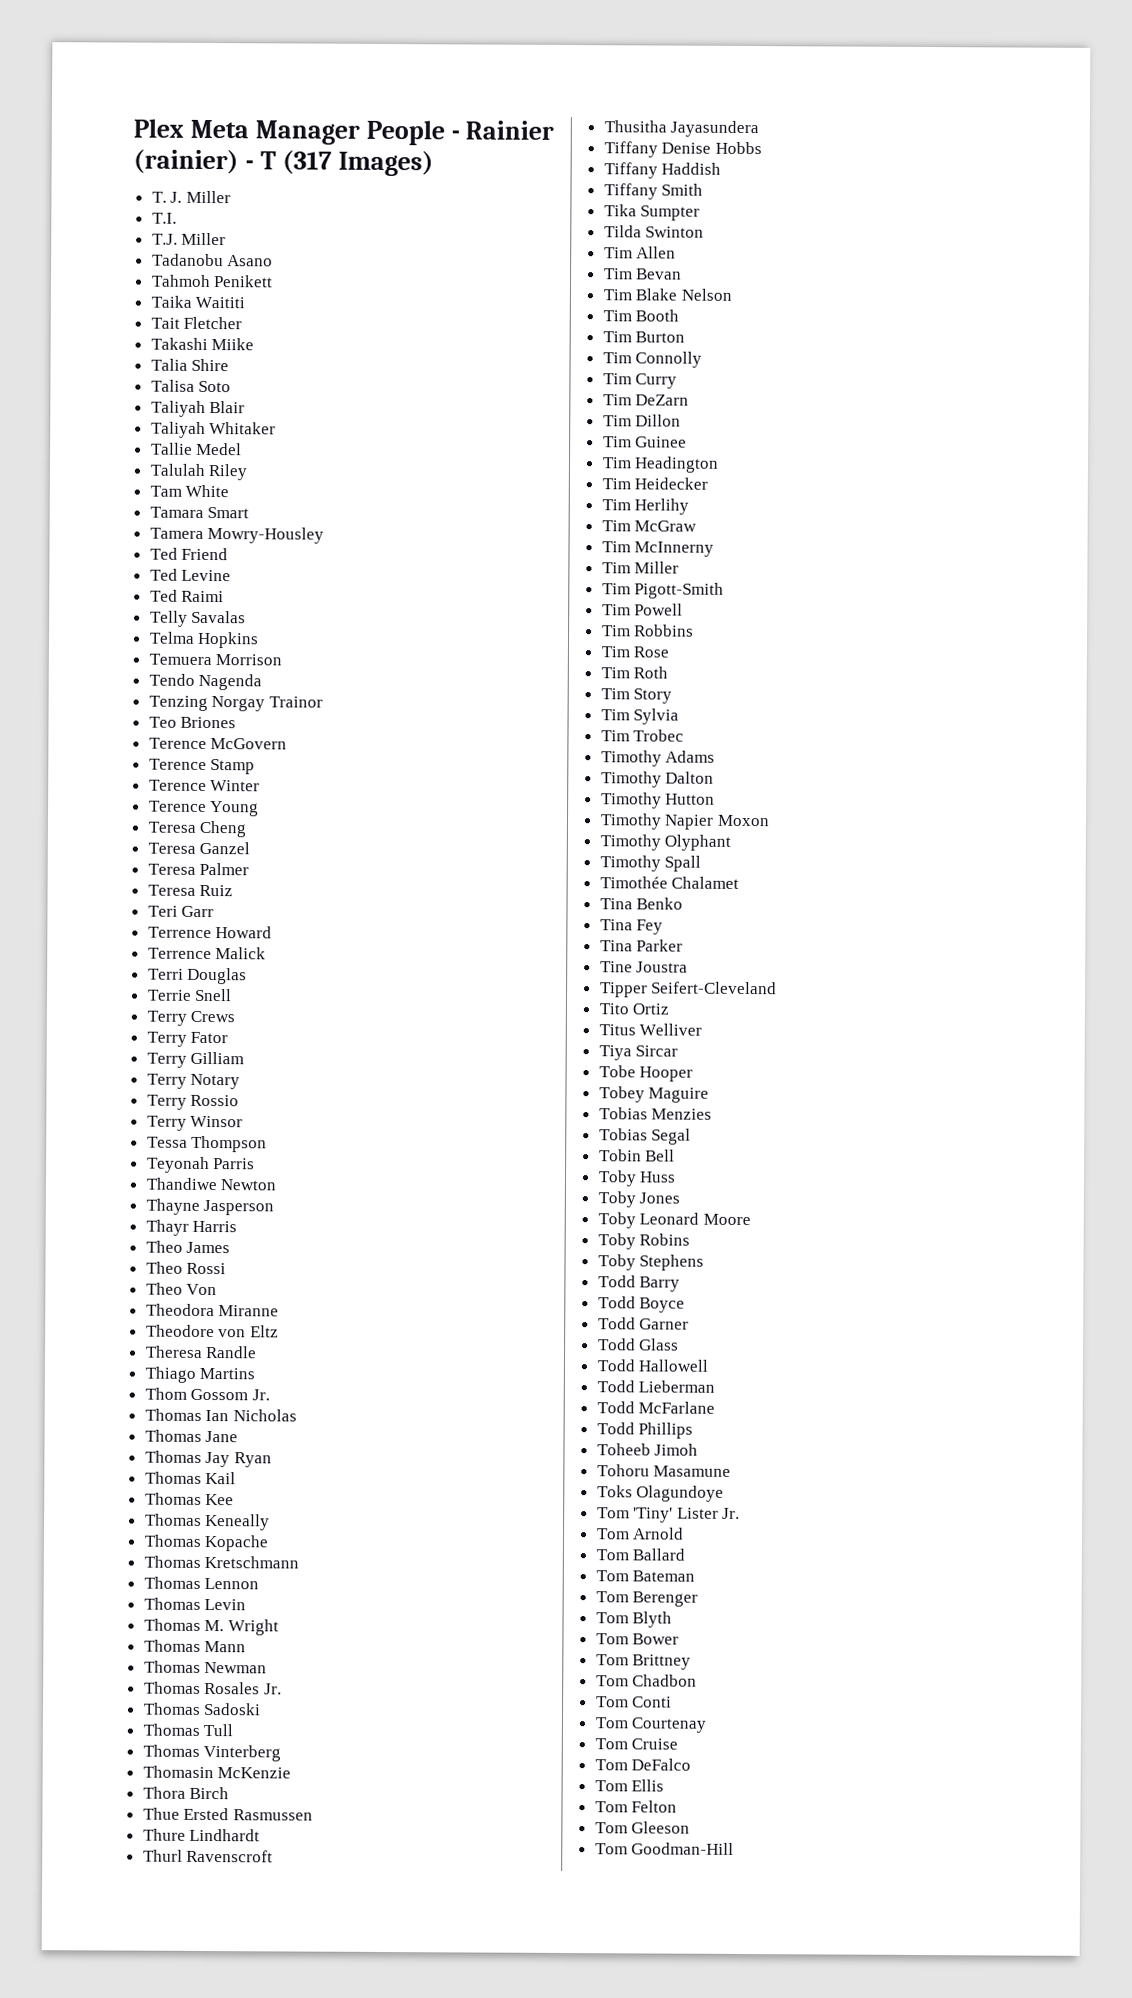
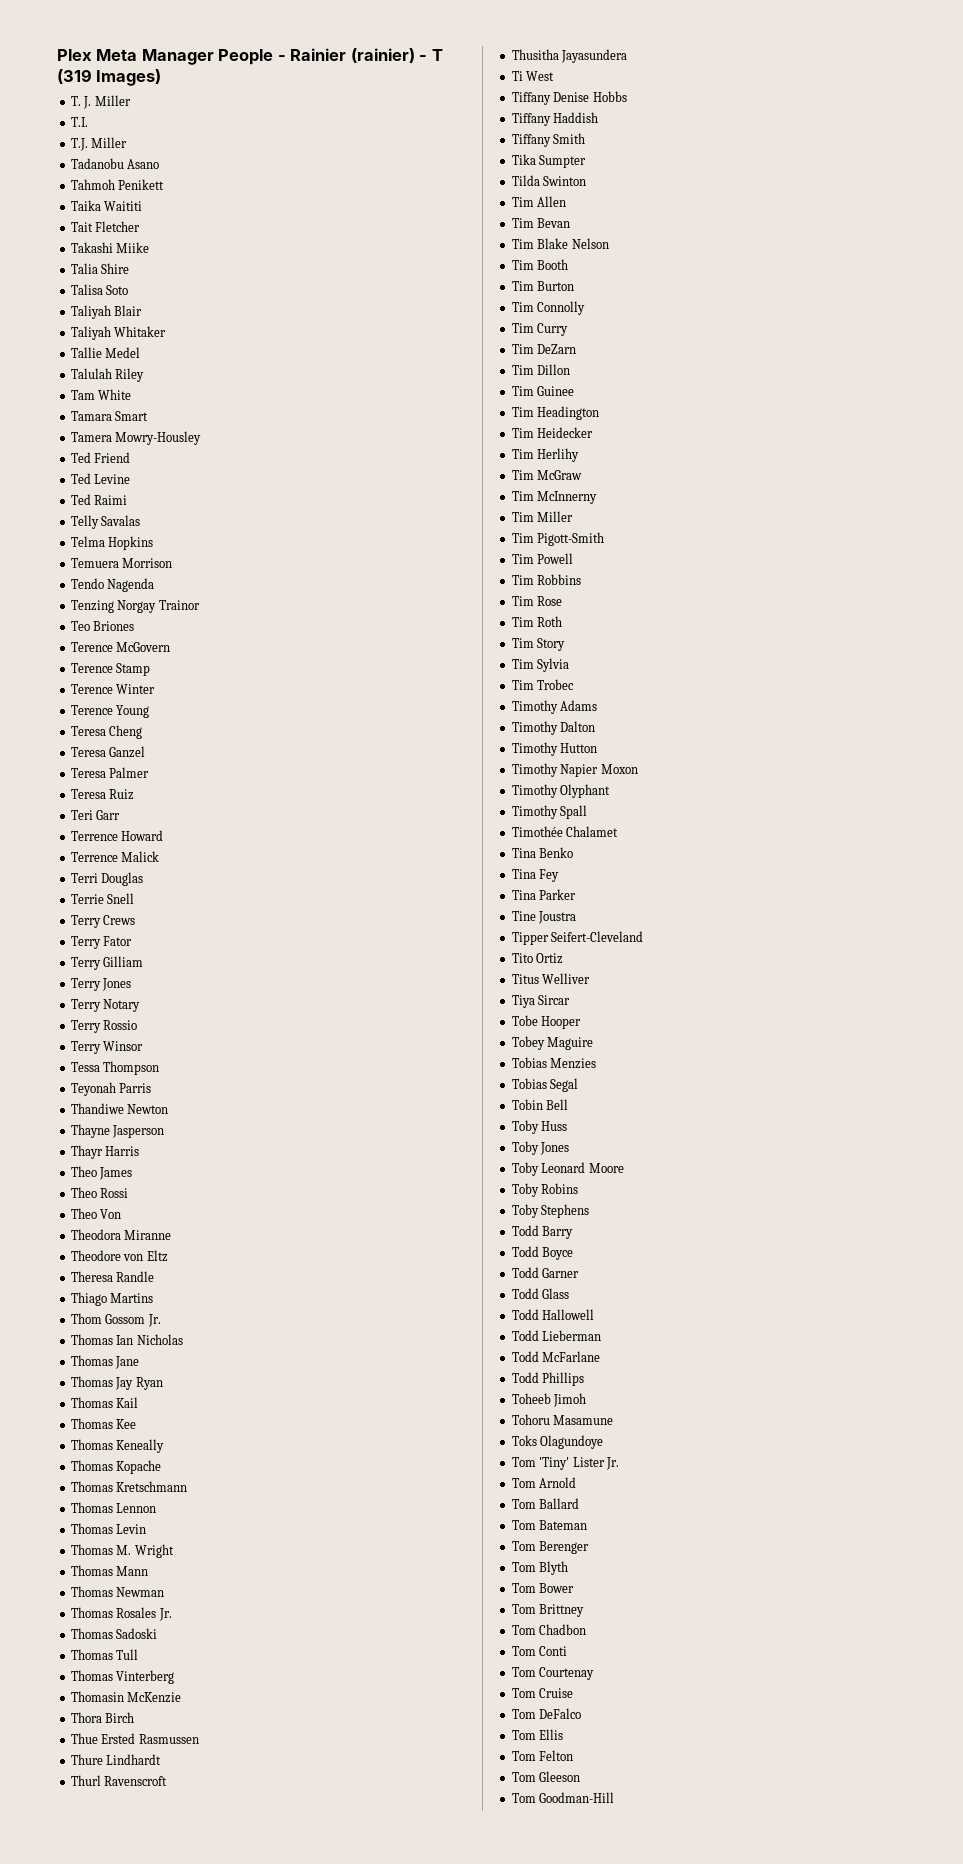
- Plex Meta Manager People - Rainier (rainier) - T (317 Images)
+ Plex Meta Manager People - Rainier (rainier) - T (319 Images)
+ Terry Jones
+ Ti West

